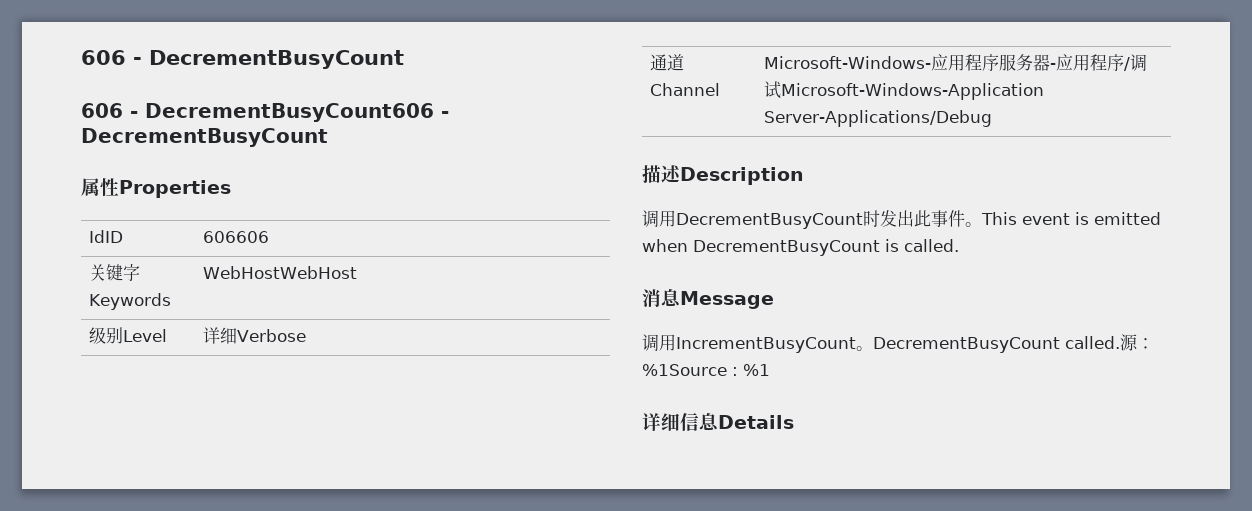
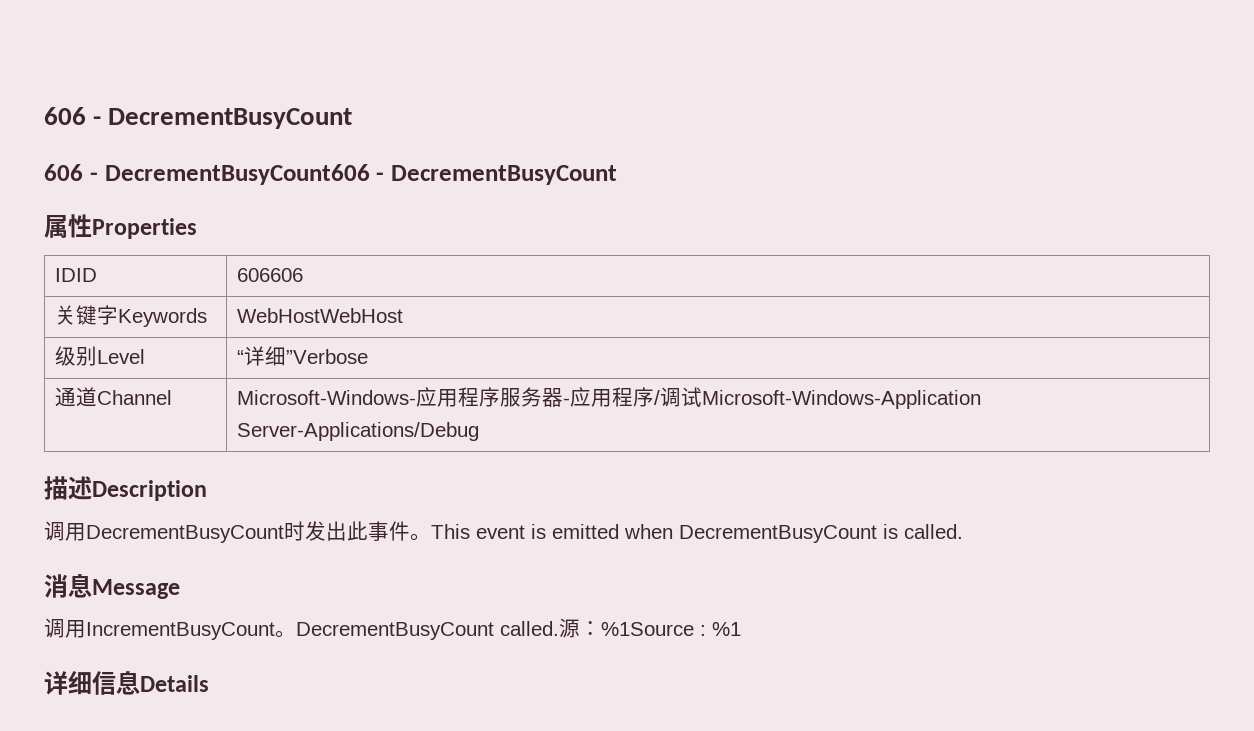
- IdID | 606606
+ IDID | 606606
- 级别Level | 详细Verbose
+ 级别Level | “详细”Verbose

